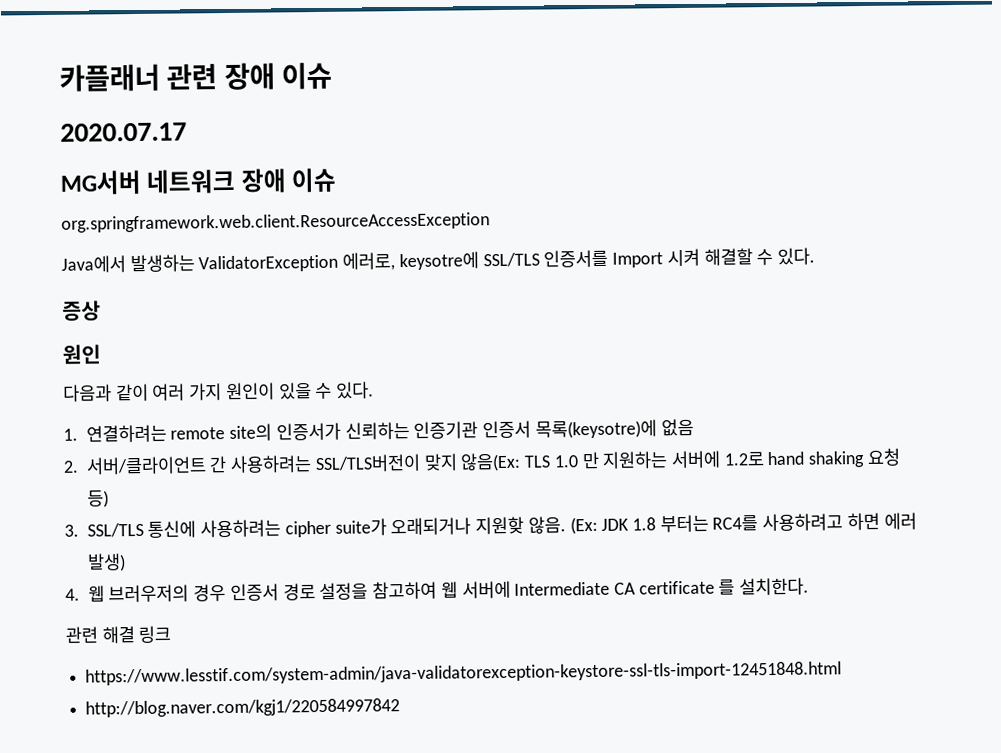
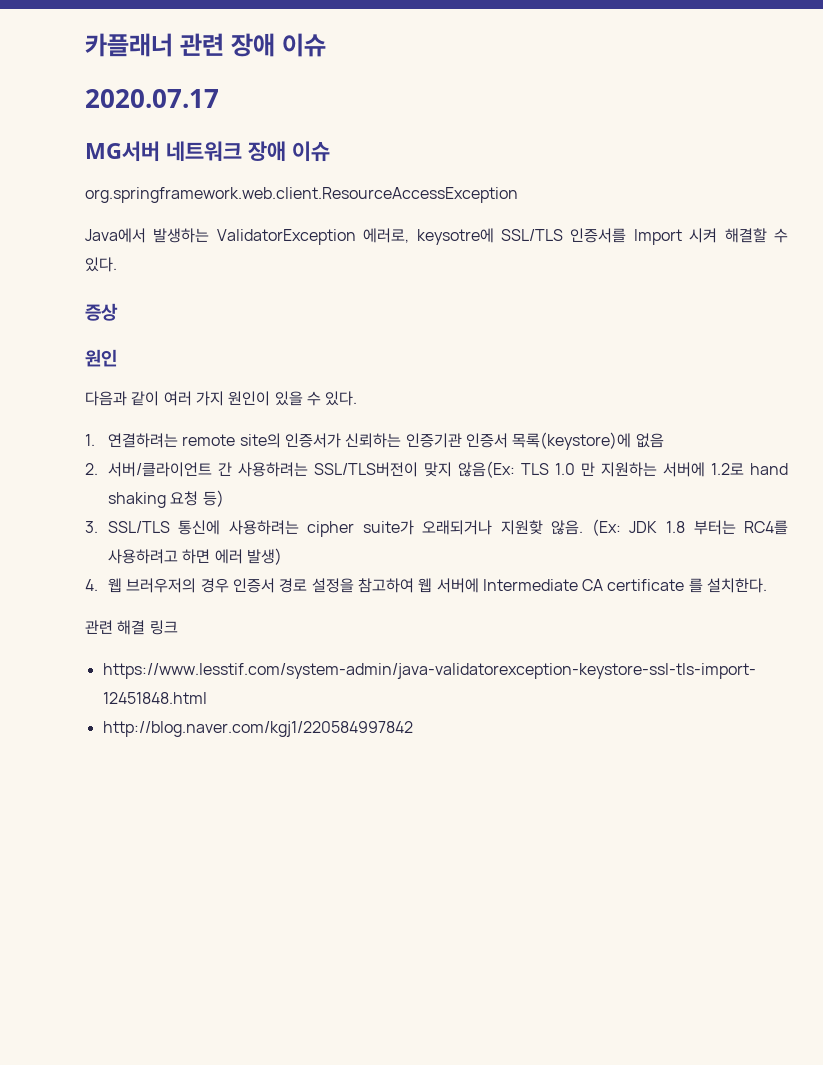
- 1. 연결하려는 remote site의 인증서가 신뢰하는 인증기관 인증서 목록(keysotre)에 없음
+ 1. 연결하려는 remote site의 인증서가 신뢰하는 인증기관 인증서 목록(keystore)에 없음

